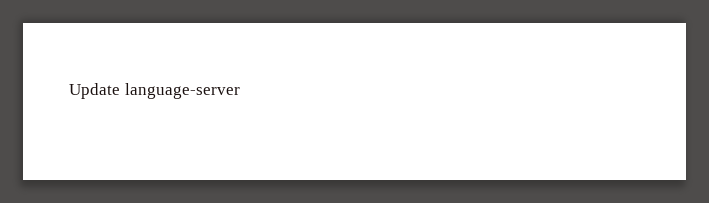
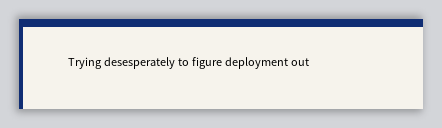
- Update language-server
+ Trying desesperately to figure deployment out

